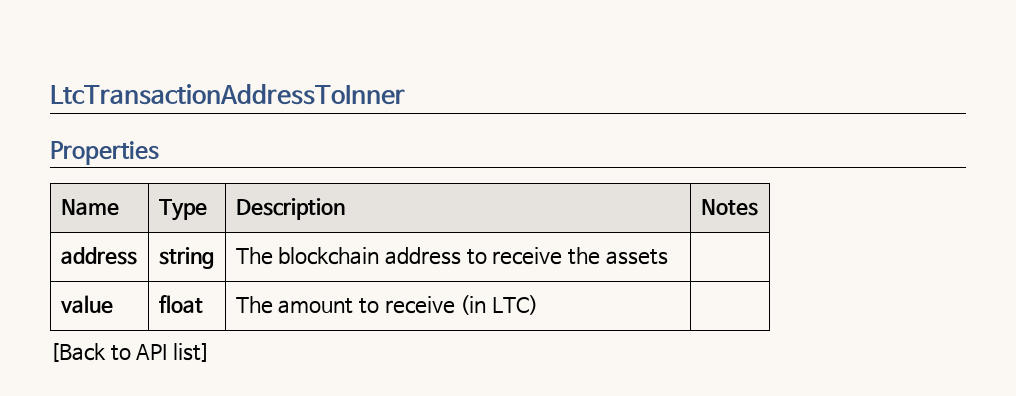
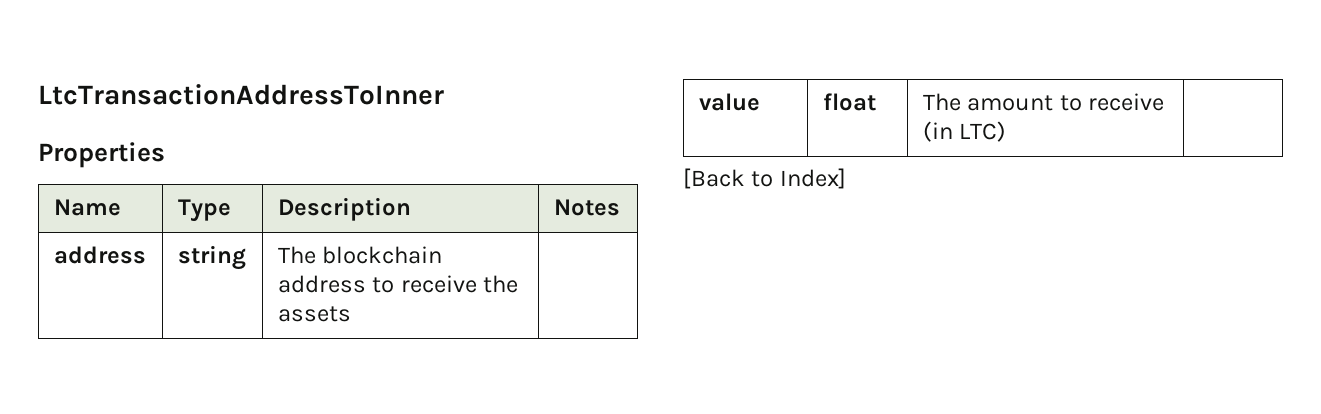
- [Back to API list]
+ [Back to Index]

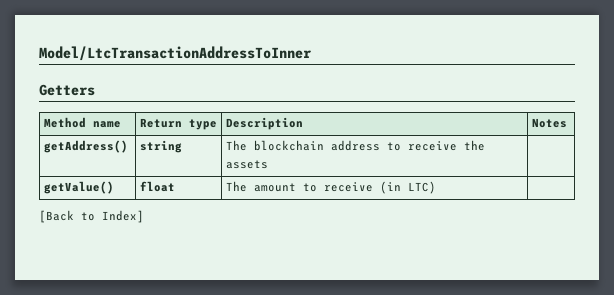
- LtcTransactionAddressToInner
- Properties
- Name | Type | Description | Notes
+ Model/LtcTransactionAddressToInner
+ Getters
+ Method name | Return type | Description | Notes
- address | string | The blockchain address to receive the assets |
+ getAddress() | string | The blockchain address to receive the assets |
- value | float | The amount to receive (in LTC) |
+ getValue() | float | The amount to receive (in LTC) |

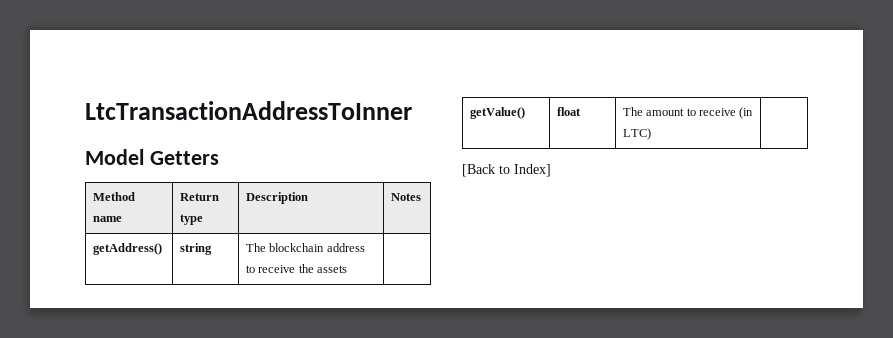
- Model/LtcTransactionAddressToInner
- Getters
+ LtcTransactionAddressToInner
+ Model Getters

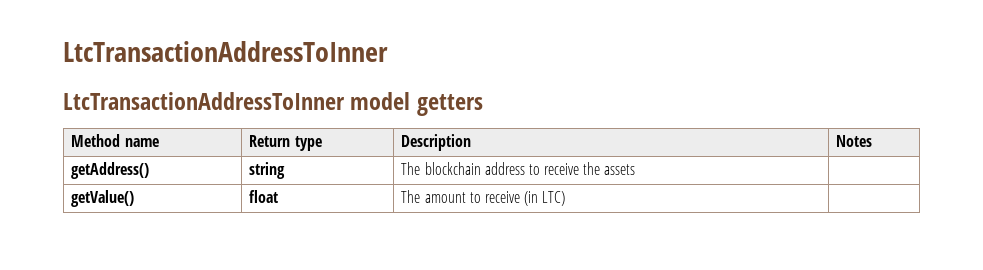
- Model Getters
+ LtcTransactionAddressToInner model getters
- [Back to Index]

